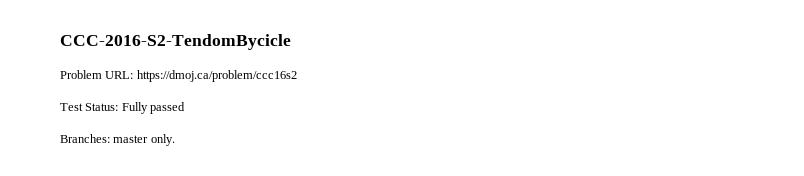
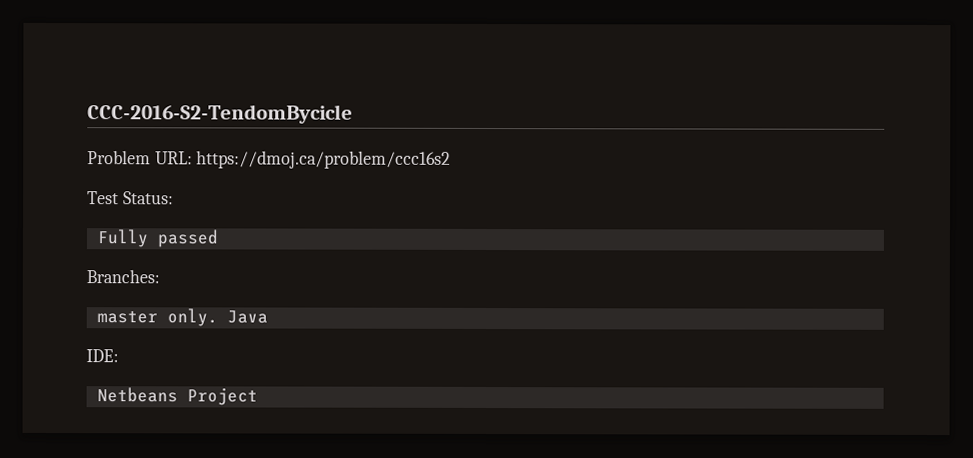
- Test Status: Fully passed
+ Test Status:
+ Fully passed
- Branches: master only.
+ Branches:
+ master only.
+ Java
+ IDE:
+ Netbeans Project

